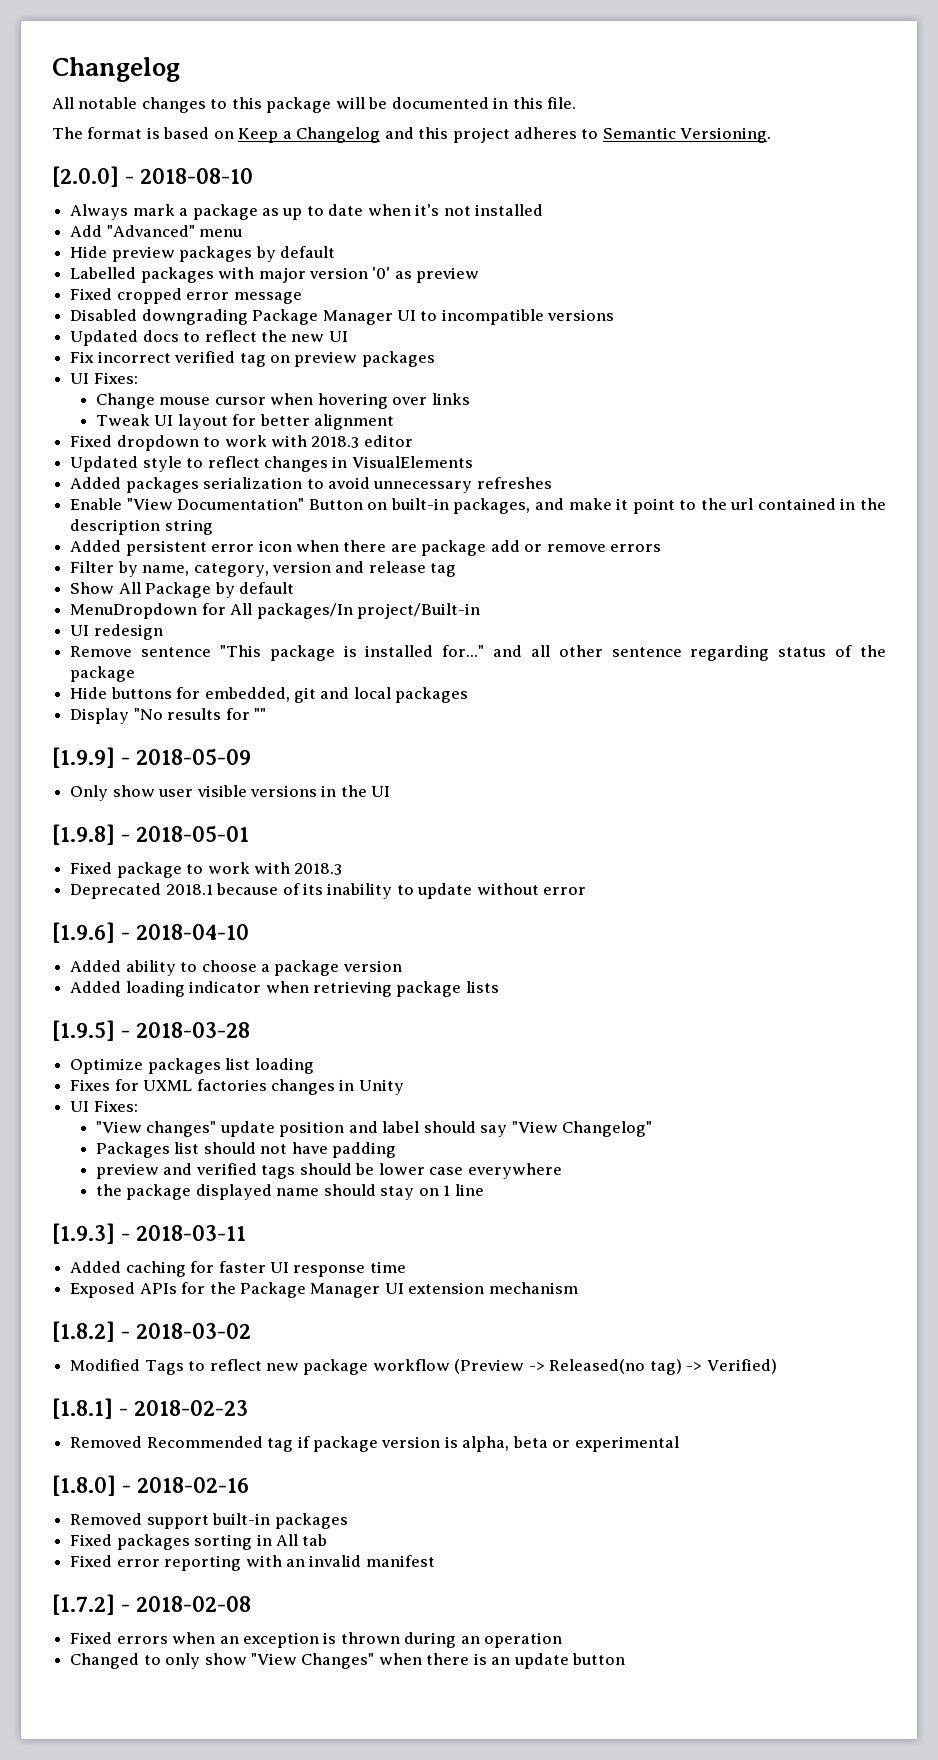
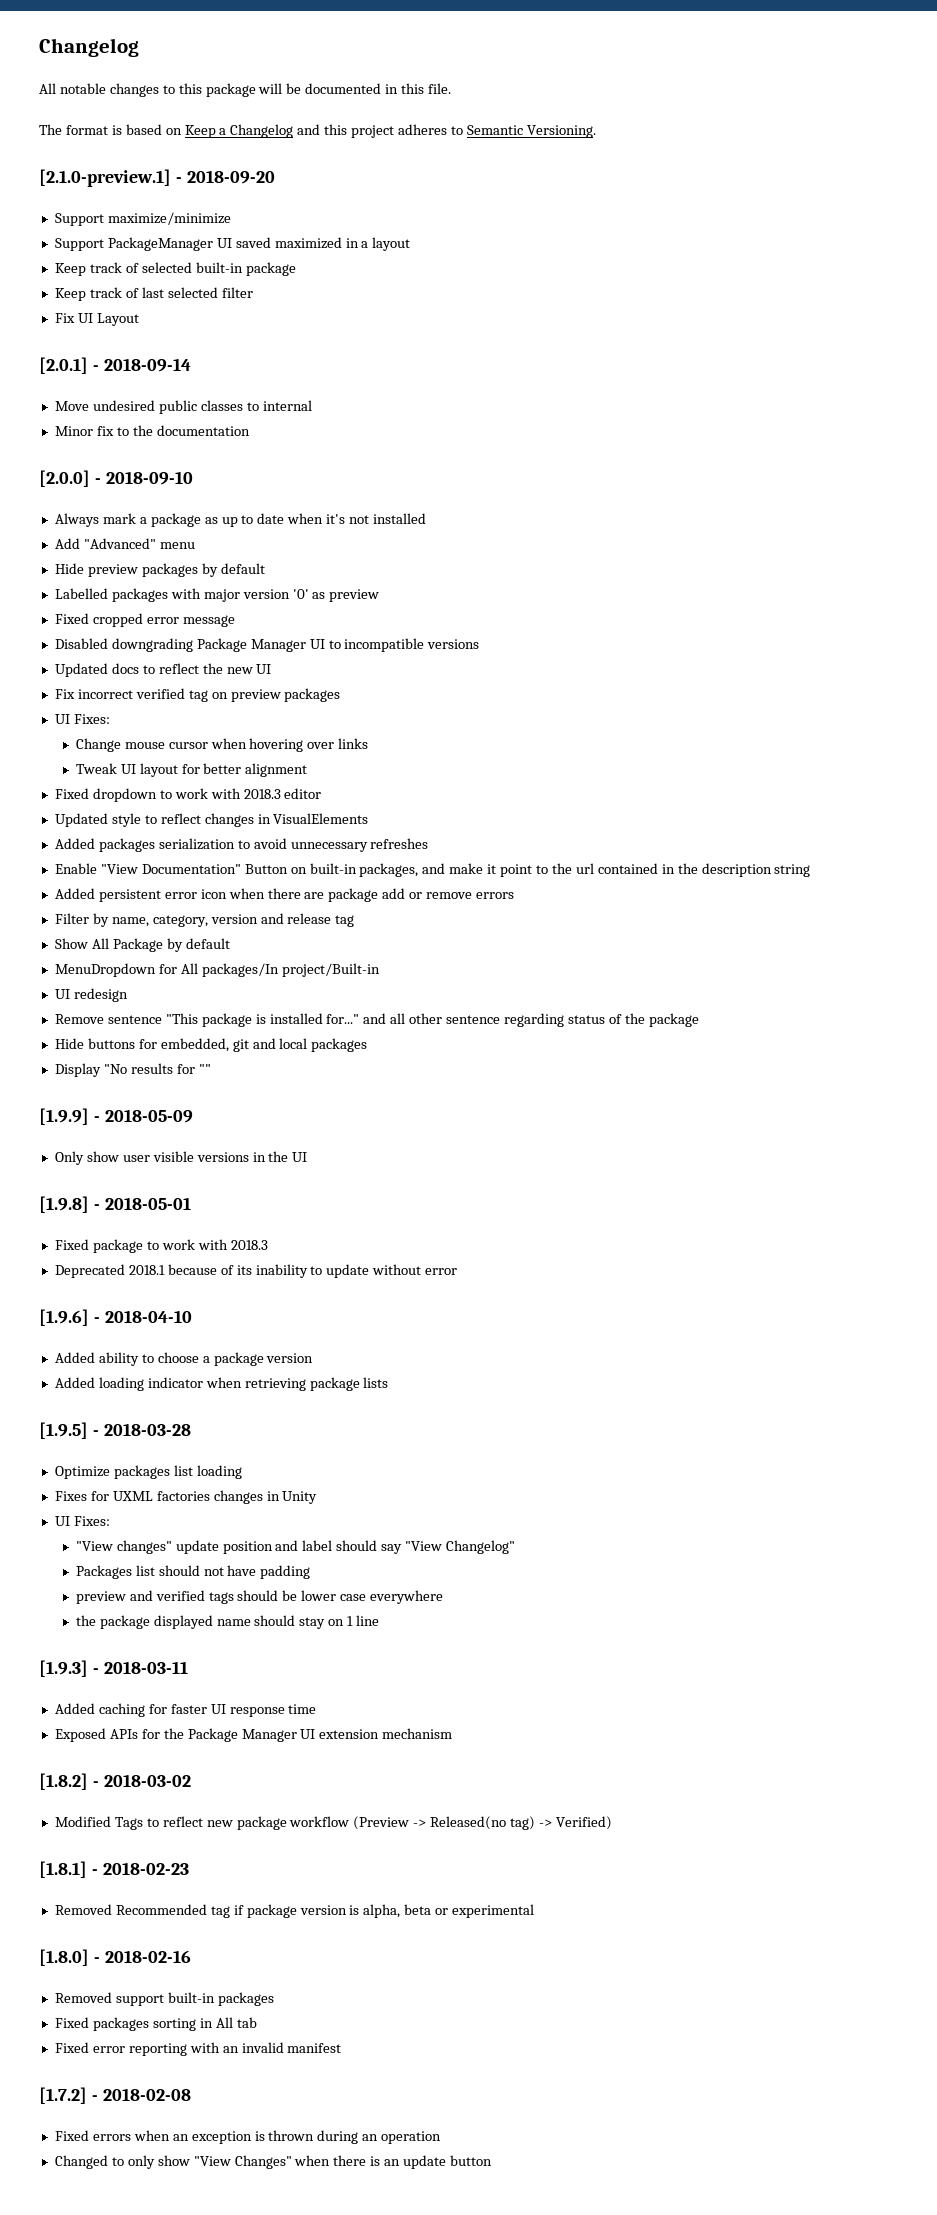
+ [2.1.0-preview.1] - 2018-09-20
+ Support maximize/minimize
+ Support PackageManager UI saved maximized in a layout
+ Keep track of selected built-in package
+ Keep track of last selected filter
+ Fix UI Layout
+ [2.0.1] - 2018-09-14
+ Move undesired public classes to internal
+ Minor fix to the documentation
- [2.0.0] - 2018-08-10
+ [2.0.0] - 2018-09-10

